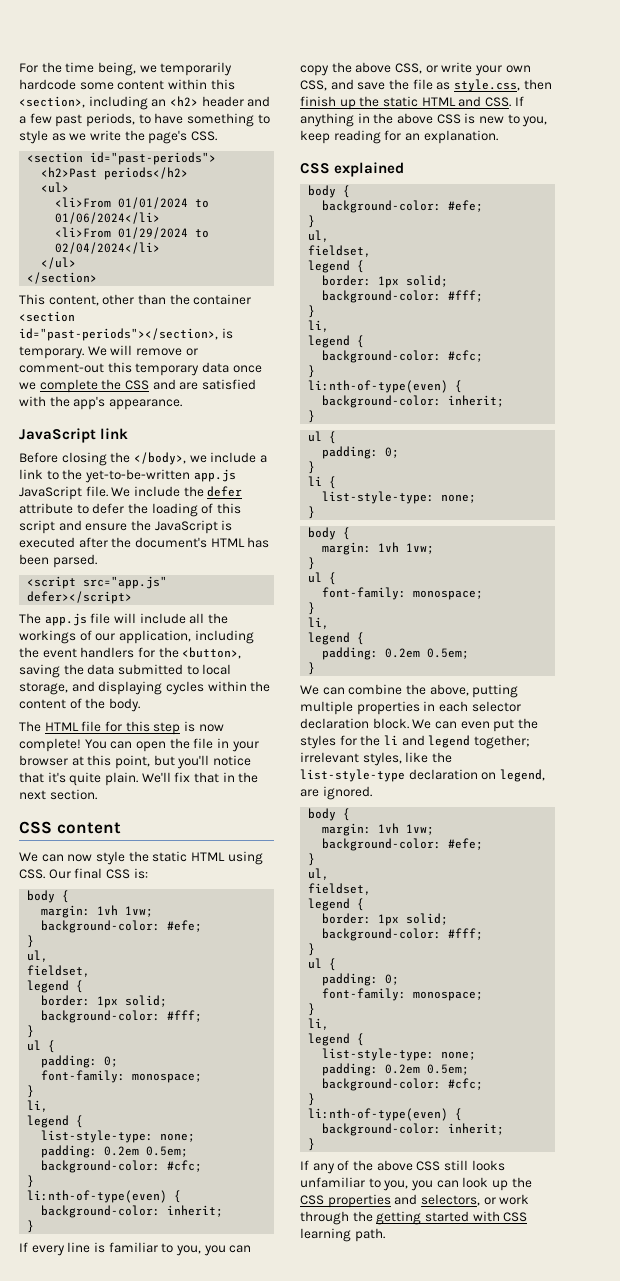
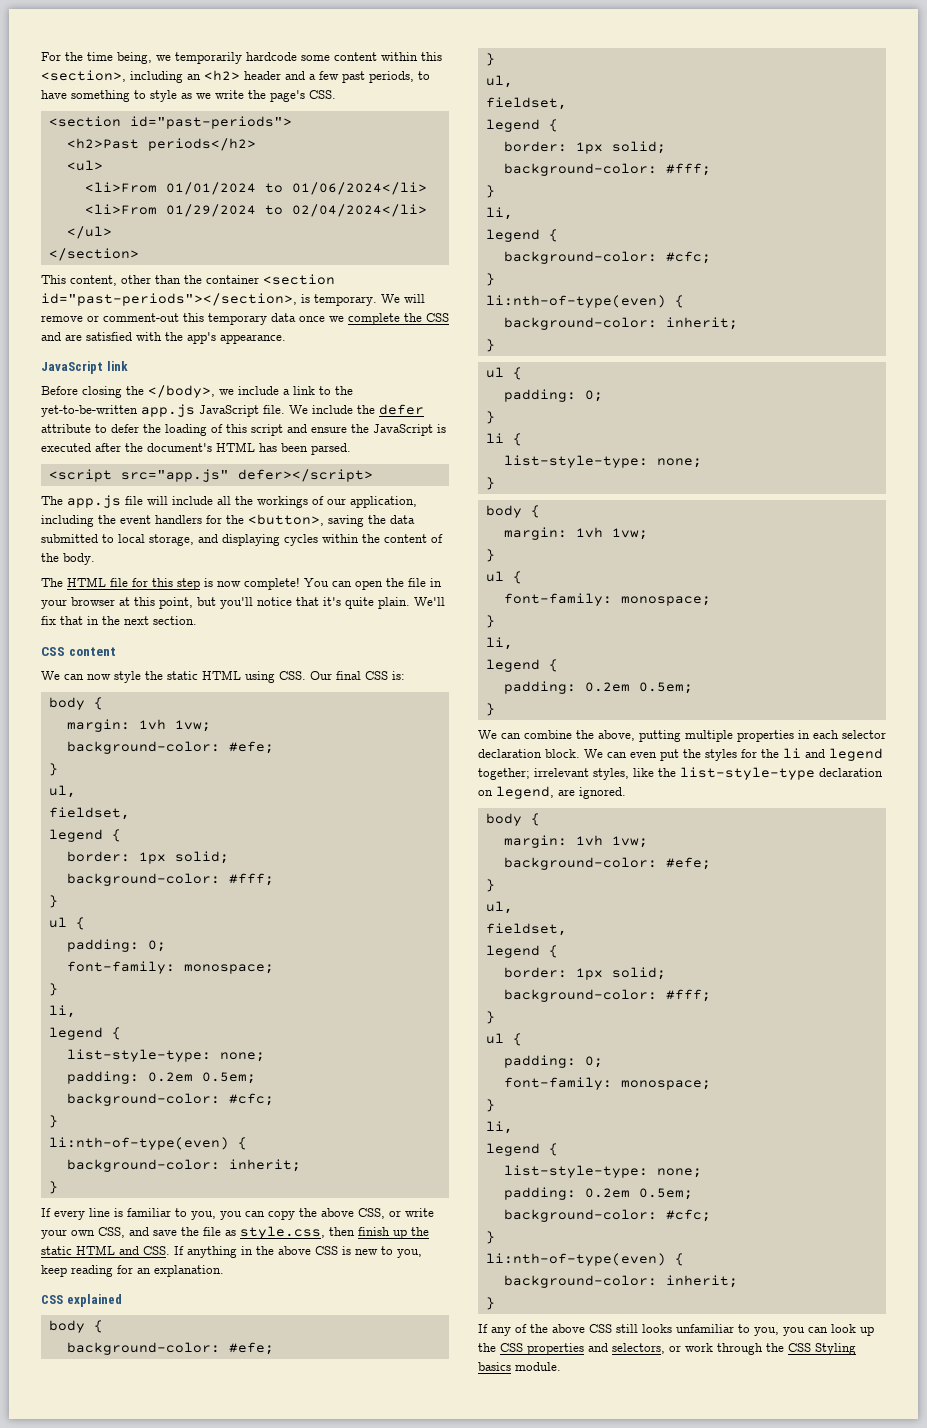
- If any of the above CSS still looks unfamiliar to you, you can look up the CSS properties and selectors, or work through the getting started with CSS learning path.
+ If any of the above CSS still looks unfamiliar to you, you can look up the CSS properties and selectors, or work through the CSS Styling basics module.

